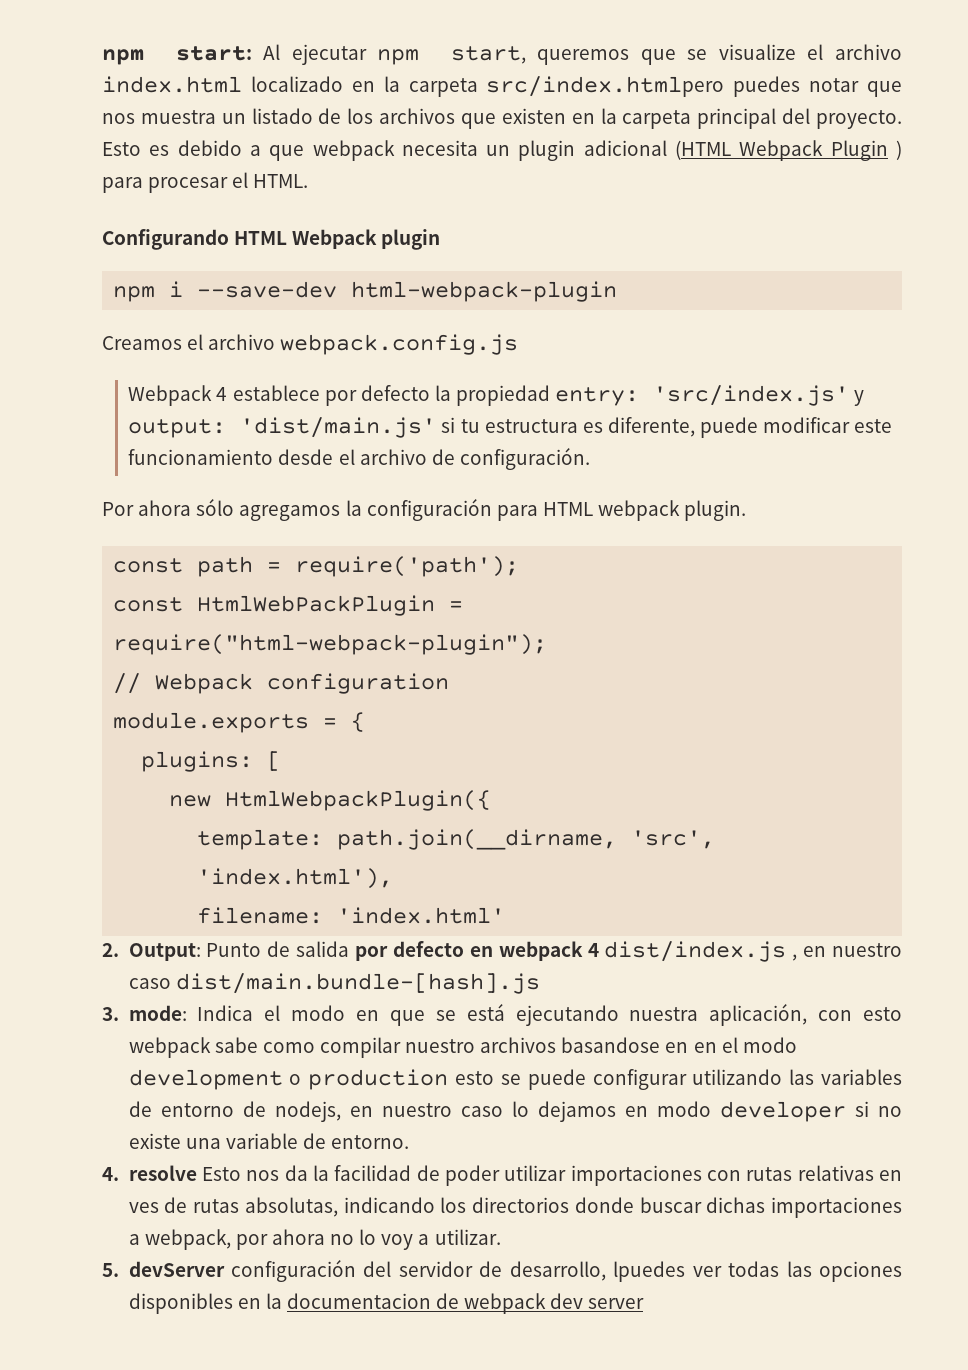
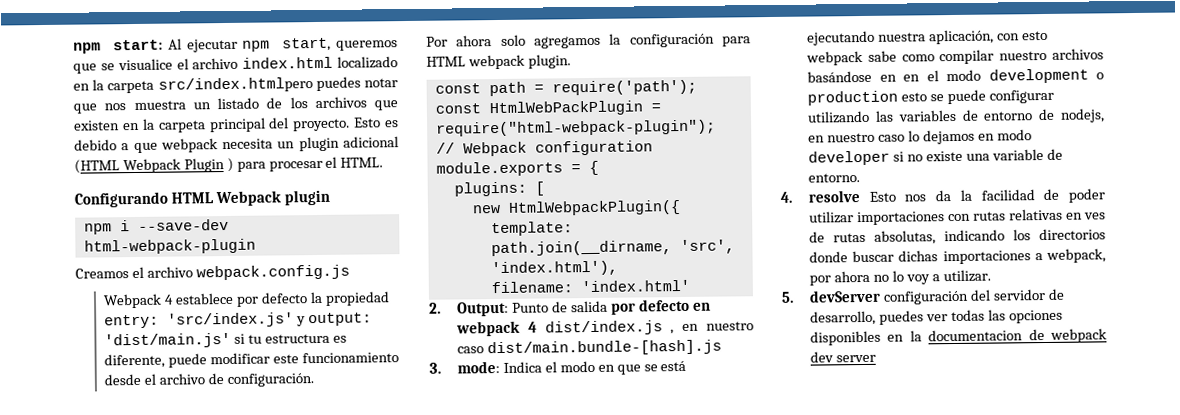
- npm start: Al ejecutar npm start, queremos que se visualize el archivo index.html localizado en la carpeta src/index.htmlpero puedes notar que nos muestra un listado de los archivos que existen en la carpeta principal del proyecto.
+ npm start: Al ejecutar npm start, queremos que se visualice el archivo index.html localizado en la carpeta src/index.htmlpero puedes notar que nos muestra un listado de los archivos que existen en la carpeta principal del proyecto.
- Por ahora sólo agregamos la configuración para HTML webpack plugin.
+ Por ahora solo agregamos la configuración para HTML webpack plugin.
- 3. mode: Indica el modo en que se está ejecutando nuestra aplicación, con esto webpack sabe como compilar nuestro archivos basandose en en el modo development o production esto se puede configurar utilizando las variables de entorno de nodejs, en nuestro caso lo dejamos en modo developer si no existe una variable de entorno.
+ 3. mode: Indica el modo en que se está ejecutando nuestra aplicación, con esto webpack sabe como compilar nuestro archivos basándose en en el modo development o production esto se puede configurar utilizando las variables de entorno de nodejs, en nuestro caso lo dejamos en modo developer si no existe una variable de entorno.
- 5. devServer configuración del servidor de desarrollo, lpuedes ver todas las opciones disponibles en la documentacion de webpack dev server
+ 5. devServer configuración del servidor de desarrollo, puedes ver todas las opciones disponibles en la documentacion de webpack dev server

